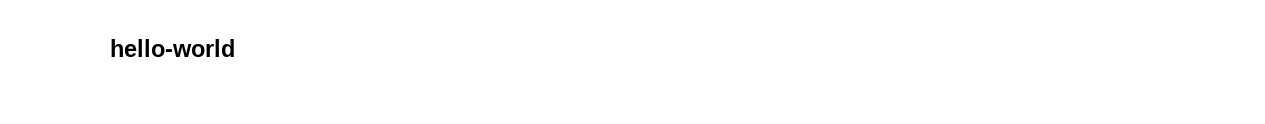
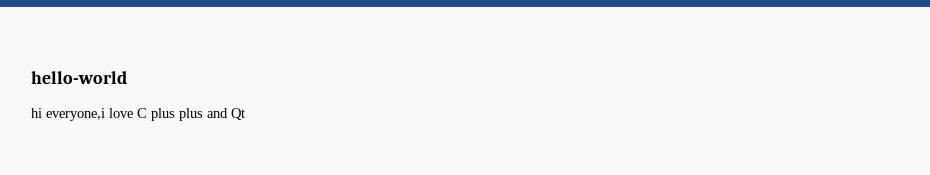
+ hi everyone,i love C plus plus and Qt

